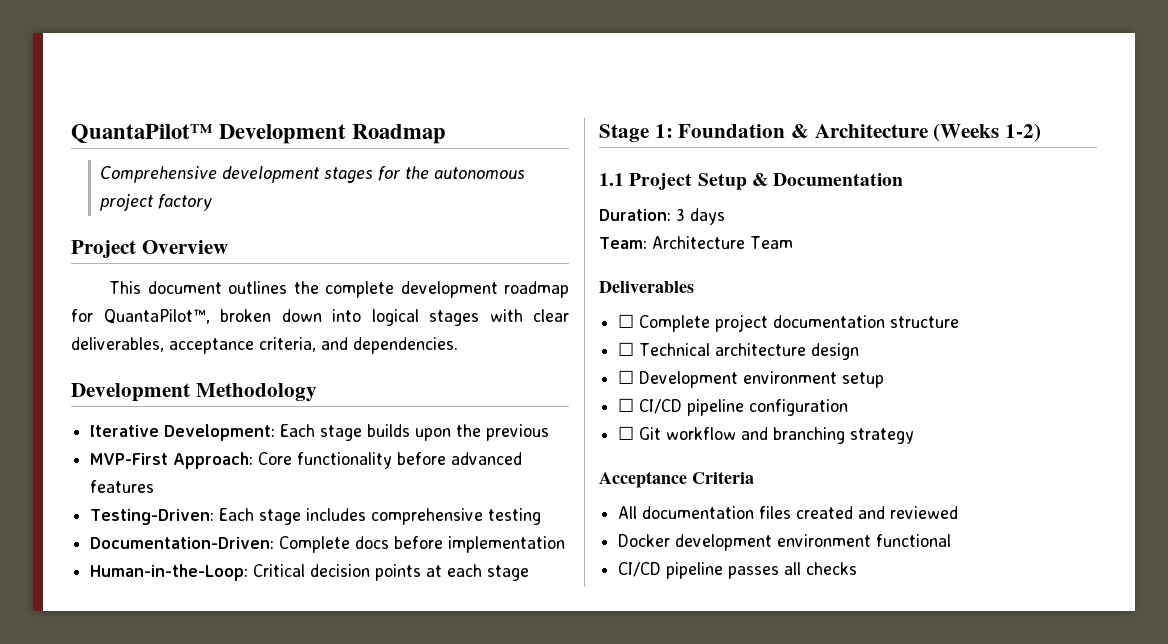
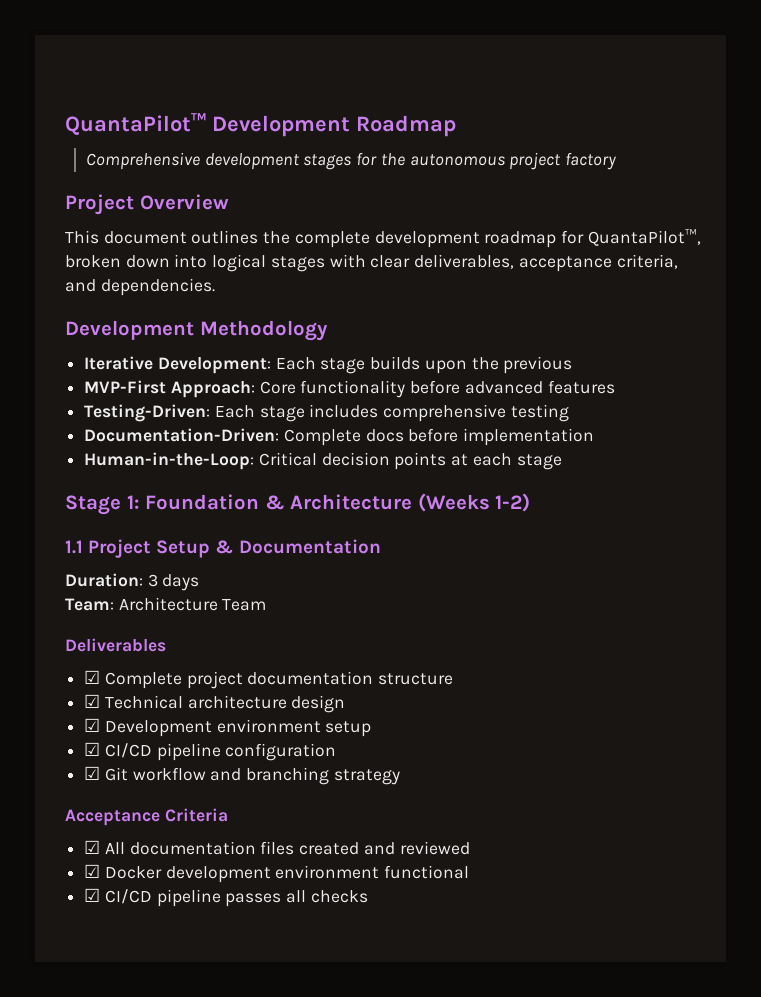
- ☐ Complete project documentation structure
+ ☑ Complete project documentation structure
- ☐ Technical architecture design
+ ☑ Technical architecture design
- ☐ Development environment setup
+ ☑ Development environment setup
- ☐ CI/CD pipeline configuration
+ ☑ CI/CD pipeline configuration
- ☐ Git workflow and branching strategy
+ ☑ Git workflow and branching strategy
- All documentation files created and reviewed
+ ☑ All documentation files created and reviewed
- Docker development environment functional
+ ☑ Docker development environment functional
- CI/CD pipeline passes all checks
+ ☑ CI/CD pipeline passes all checks

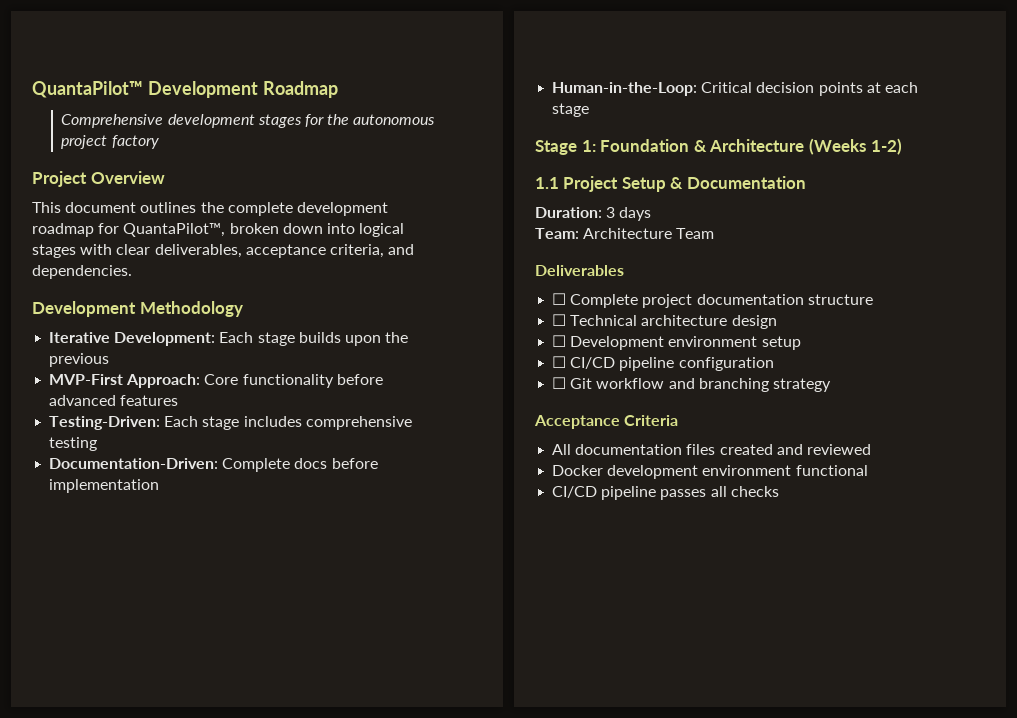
- ☑ Complete project documentation structure
+ ☐ Complete project documentation structure
- ☑ Technical architecture design
+ ☐ Technical architecture design
- ☑ Development environment setup
+ ☐ Development environment setup
- ☑ CI/CD pipeline configuration
+ ☐ CI/CD pipeline configuration
- ☑ Git workflow and branching strategy
+ ☐ Git workflow and branching strategy
- ☑ All documentation files created and reviewed
+ All documentation files created and reviewed
- ☑ Docker development environment functional
+ Docker development environment functional
- ☑ CI/CD pipeline passes all checks
+ CI/CD pipeline passes all checks

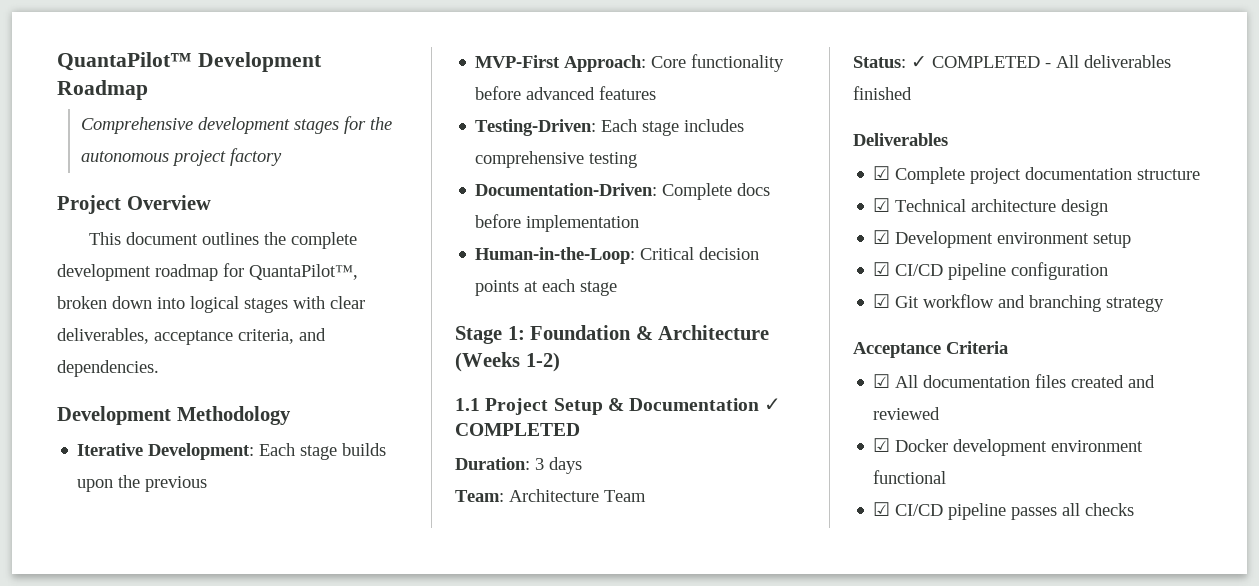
- 1.1 Project Setup & Documentation
+ 1.1 Project Setup & Documentation ✓ COMPLETED
+ Status: ✓ COMPLETED - All deliverables finished
- ☐ Complete project documentation structure
+ ☑ Complete project documentation structure
- ☐ Technical architecture design
+ ☑ Technical architecture design
- ☐ Development environment setup
+ ☑ Development environment setup
- ☐ CI/CD pipeline configuration
+ ☑ CI/CD pipeline configuration
- ☐ Git workflow and branching strategy
+ ☑ Git workflow and branching strategy
- All documentation files created and reviewed
+ ☑ All documentation files created and reviewed
- Docker development environment functional
+ ☑ Docker development environment functional
- CI/CD pipeline passes all checks
+ ☑ CI/CD pipeline passes all checks

